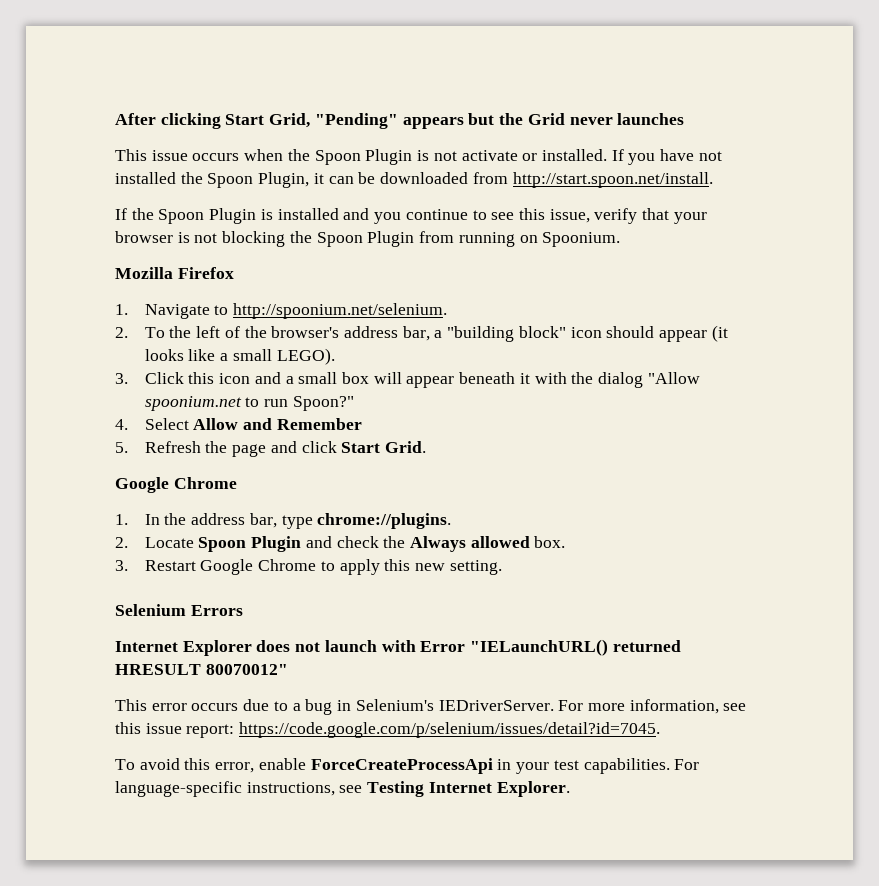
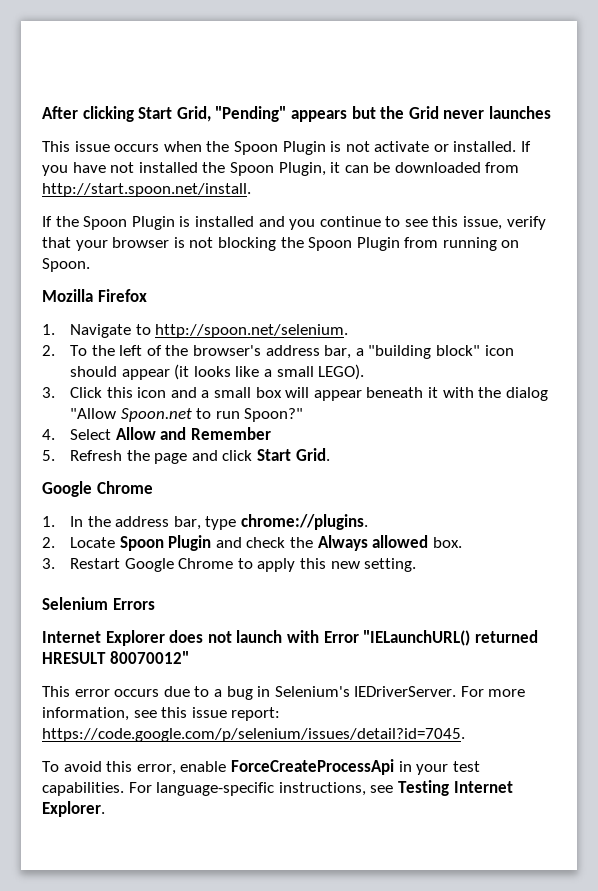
- If the Spoon Plugin is installed and you continue to see this issue, verify that your browser is not blocking the Spoon Plugin from running on Spoonium.
+ If the Spoon Plugin is installed and you continue to see this issue, verify that your browser is not blocking the Spoon Plugin from running on Spoon.
- 1. Navigate to http://spoonium.net/selenium.
+ 1. Navigate to http://spoon.net/selenium.
- 3. Click this icon and a small box will appear beneath it with the dialog "Allow spoonium.net to run Spoon?"
+ 3. Click this icon and a small box will appear beneath it with the dialog "Allow Spoon.net to run Spoon?"

